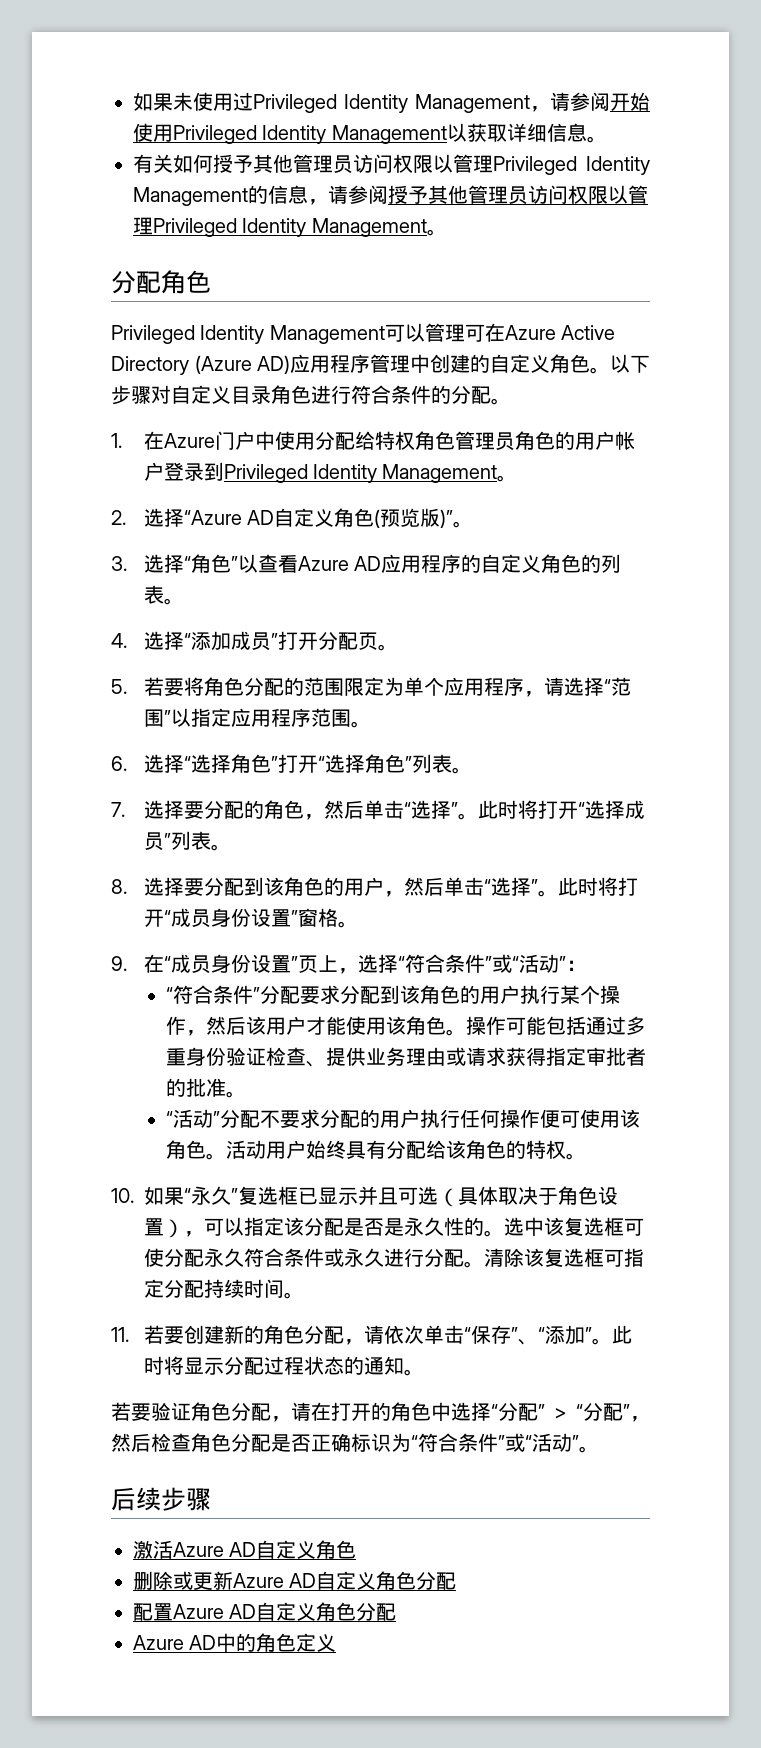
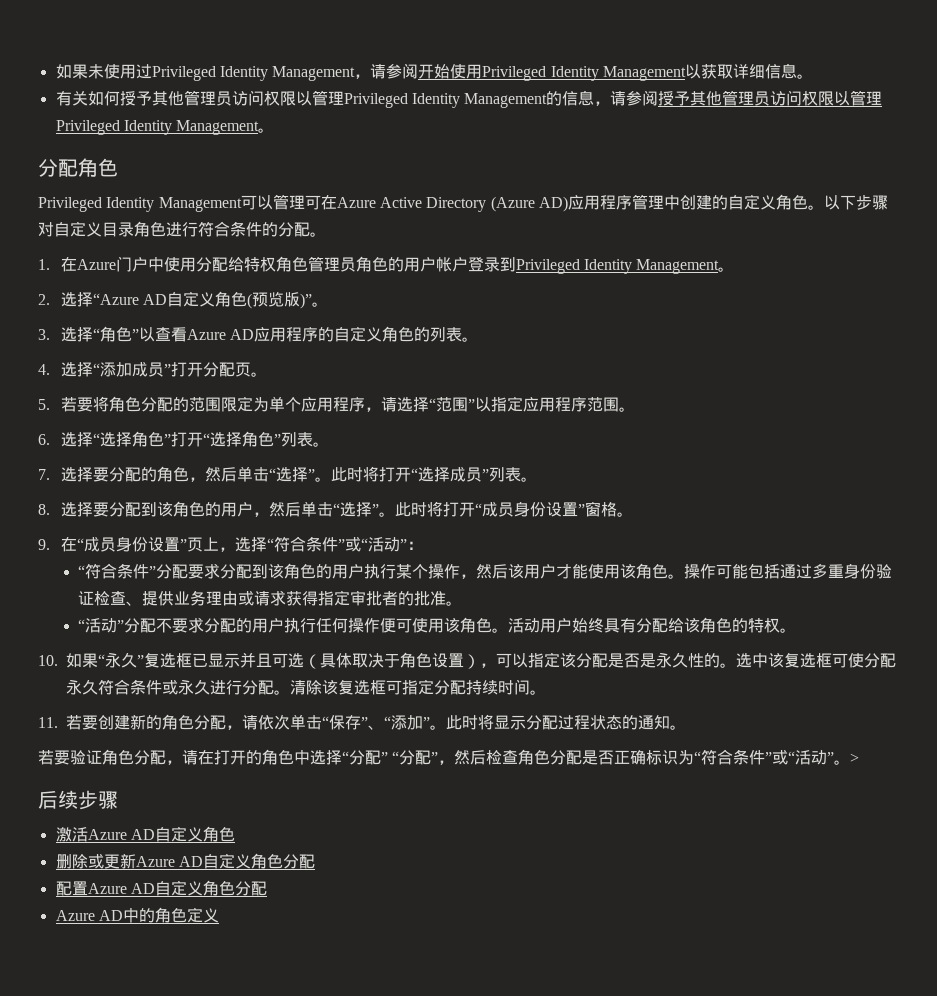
- 若要验证角色分配，请在打开的角色中选择“分配” > “分配”，然后检查角色分配是否正确标识为“符合条件”或“活动”。
+ 若要验证角色分配，请在打开的角色中选择“分配” “分配”，然后检查角色分配是否正确标识为“符合条件”或“活动”。>

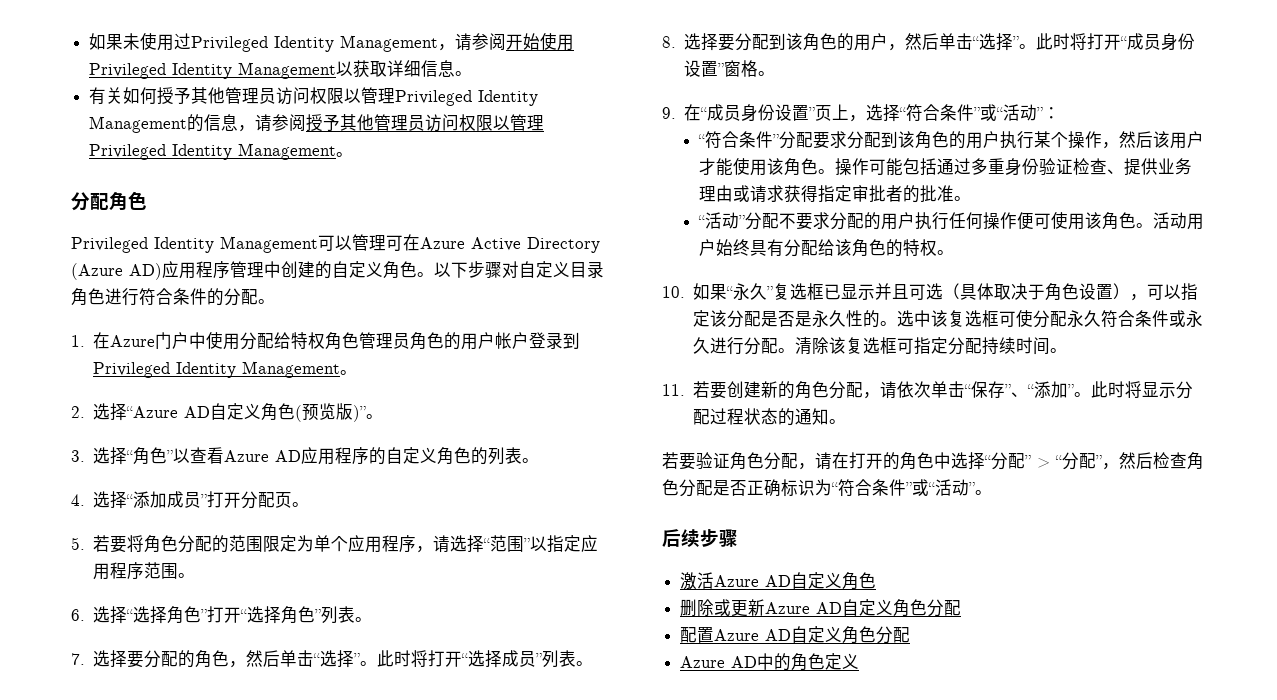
- 若要验证角色分配，请在打开的角色中选择“分配” “分配”，然后检查角色分配是否正确标识为“符合条件”或“活动”。>
+ 若要验证角色分配，请在打开的角色中选择“分配” > “分配”，然后检查角色分配是否正确标识为“符合条件”或“活动”。

